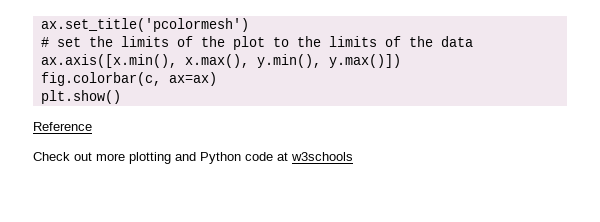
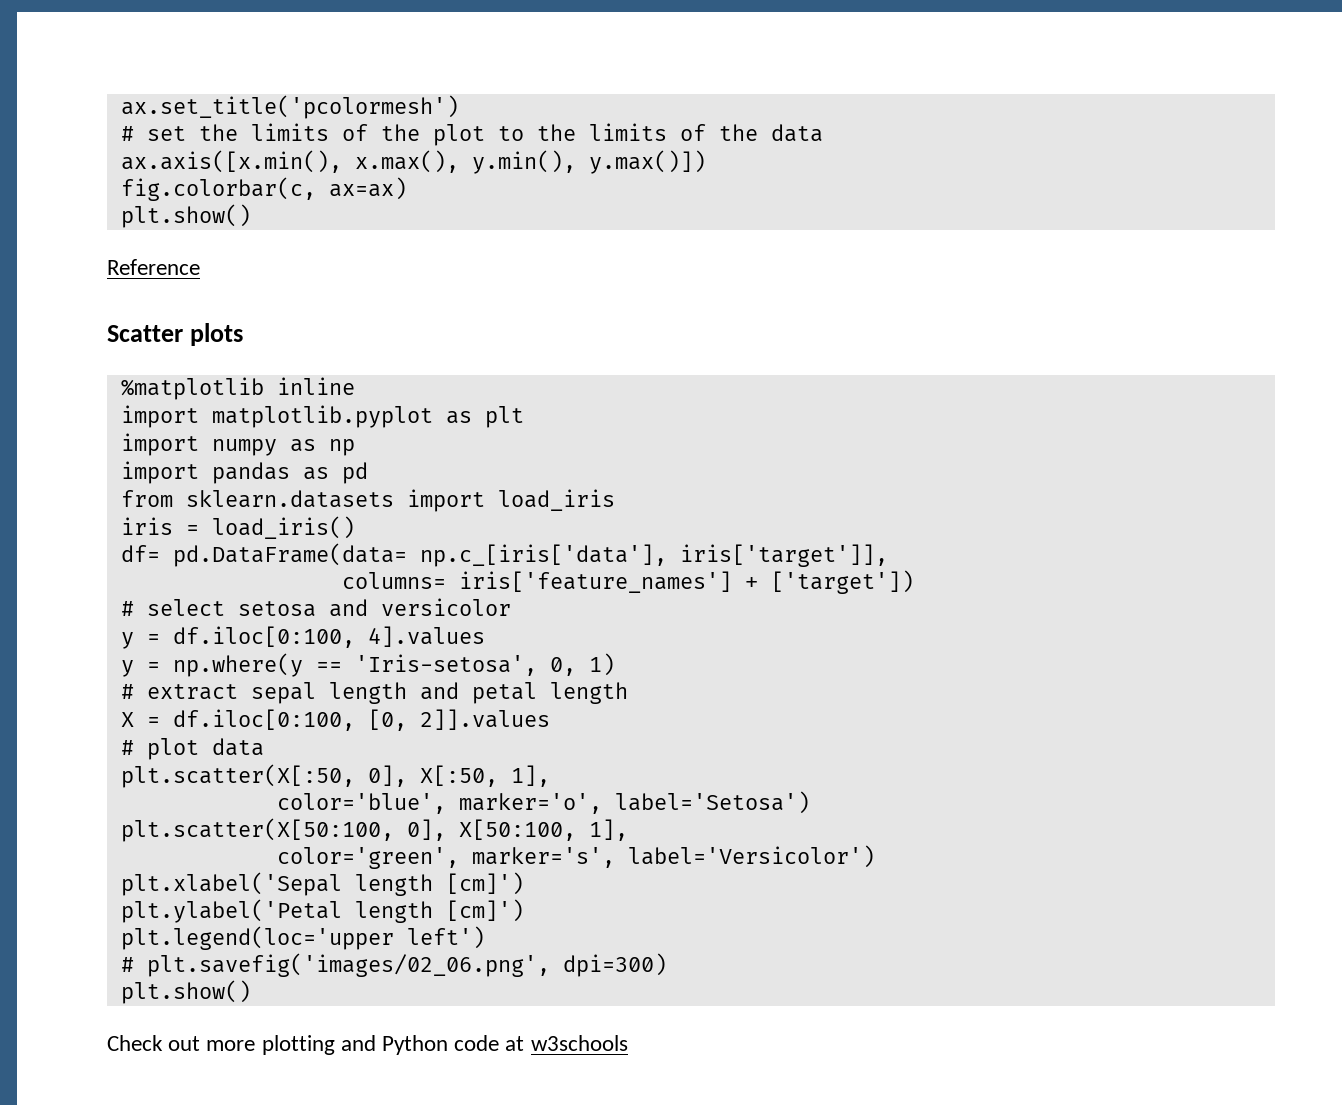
+ Scatter plots
+ %matplotlib inline
+ import matplotlib.pyplot as plt
+ import numpy as np
+ import pandas as pd
+ from sklearn.datasets import load_iris
+ iris = load_iris()
+ df= pd.DataFrame(data= np.c_[iris['data'], iris['target']],
+ columns= iris['feature_names'] + ['target'])
+ # select setosa and versicolor
+ y = df.iloc[0:100, 4].values
+ y = np.where(y == 'Iris-setosa', 0, 1)
+ # extract sepal length and petal length
+ X = df.iloc[0:100, [0, 2]].values
+ # plot data
+ plt.scatter(X[:50, 0], X[:50, 1],
+ color='blue', marker='o', label='Setosa')
+ plt.scatter(X[50:100, 0], X[50:100, 1],
+ color='green', marker='s', label='Versicolor')
+ plt.xlabel('Sepal length [cm]')
+ plt.ylabel('Petal length [cm]')
+ plt.legend(loc='upper left')
+ # plt.savefig('images/02_06.png', dpi=300)
+ plt.show()

